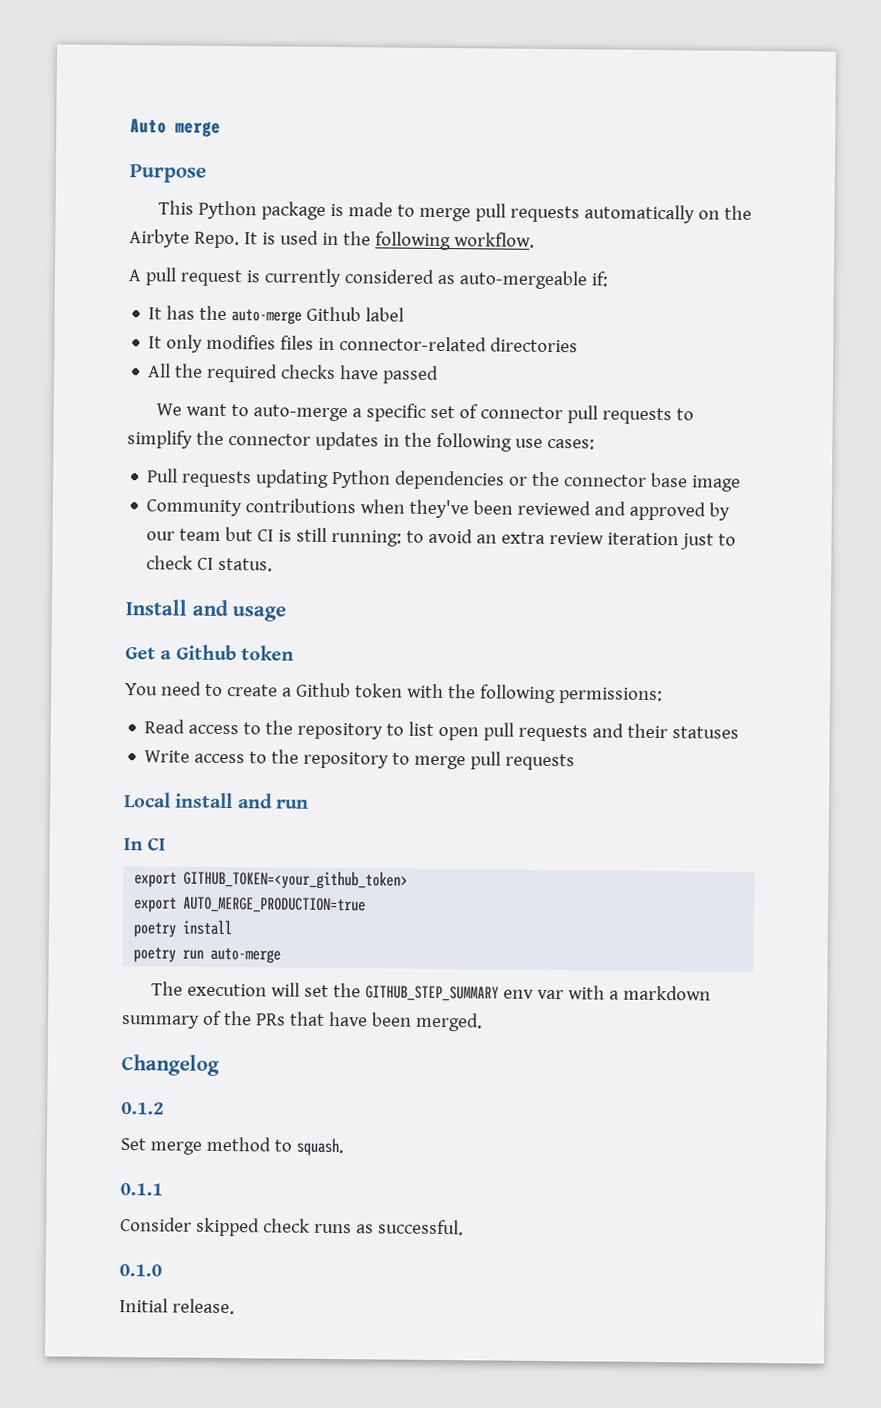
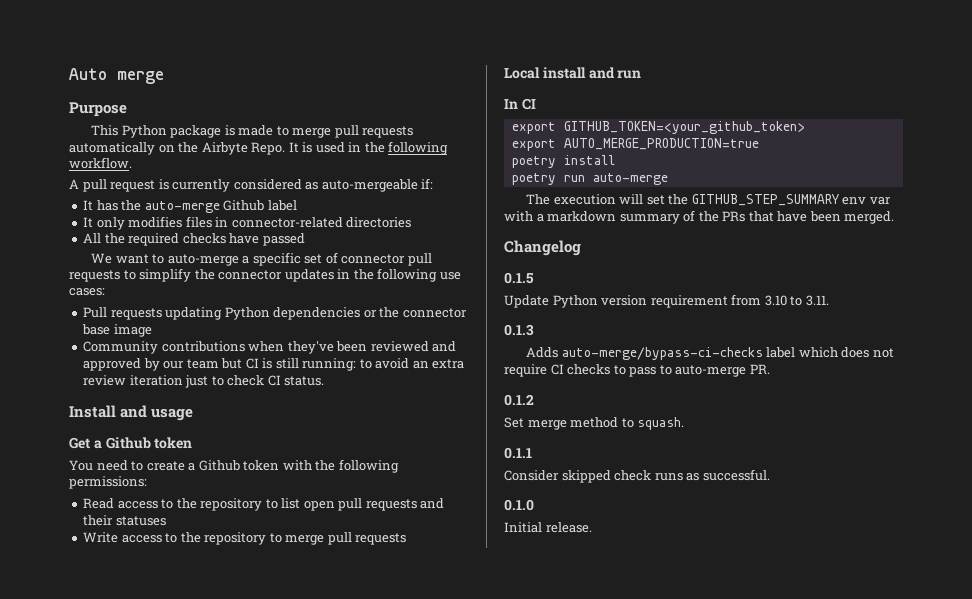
+ 0.1.5
+ Update Python version requirement from 3.10 to 3.11.
+ 0.1.3
+ Adds auto-merge/bypass-ci-checks label which does not require CI checks to pass to auto-merge PR.

